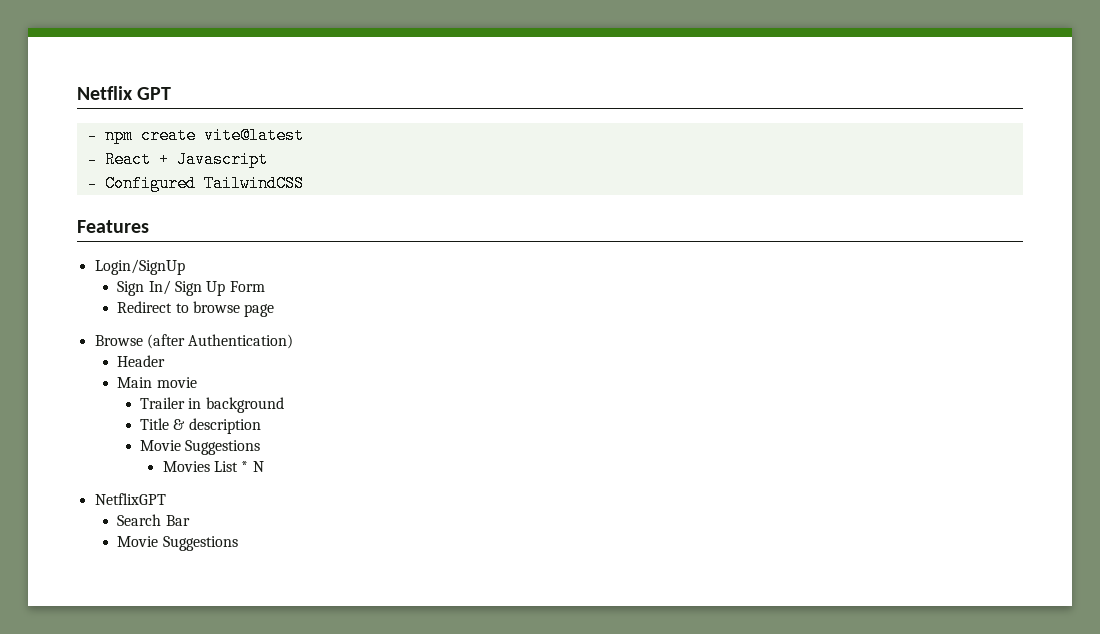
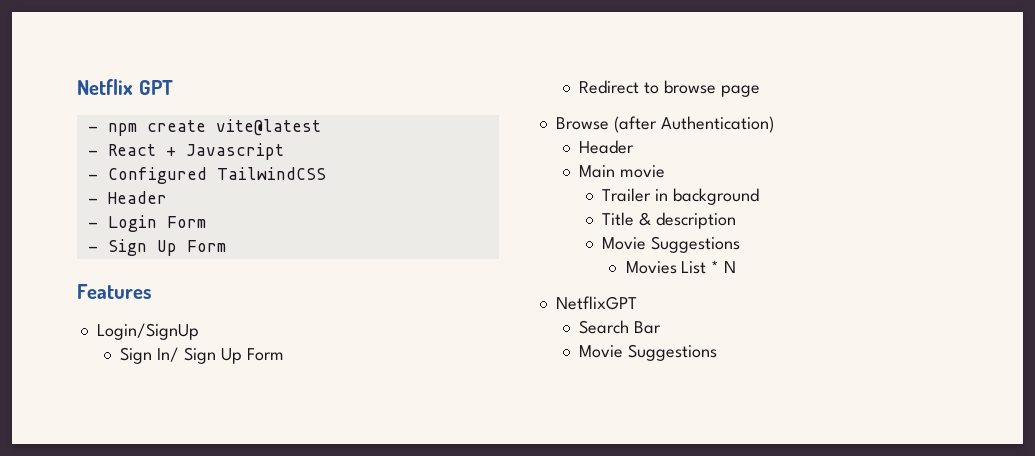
+ - Header
+ - Login Form
+ - Sign Up Form

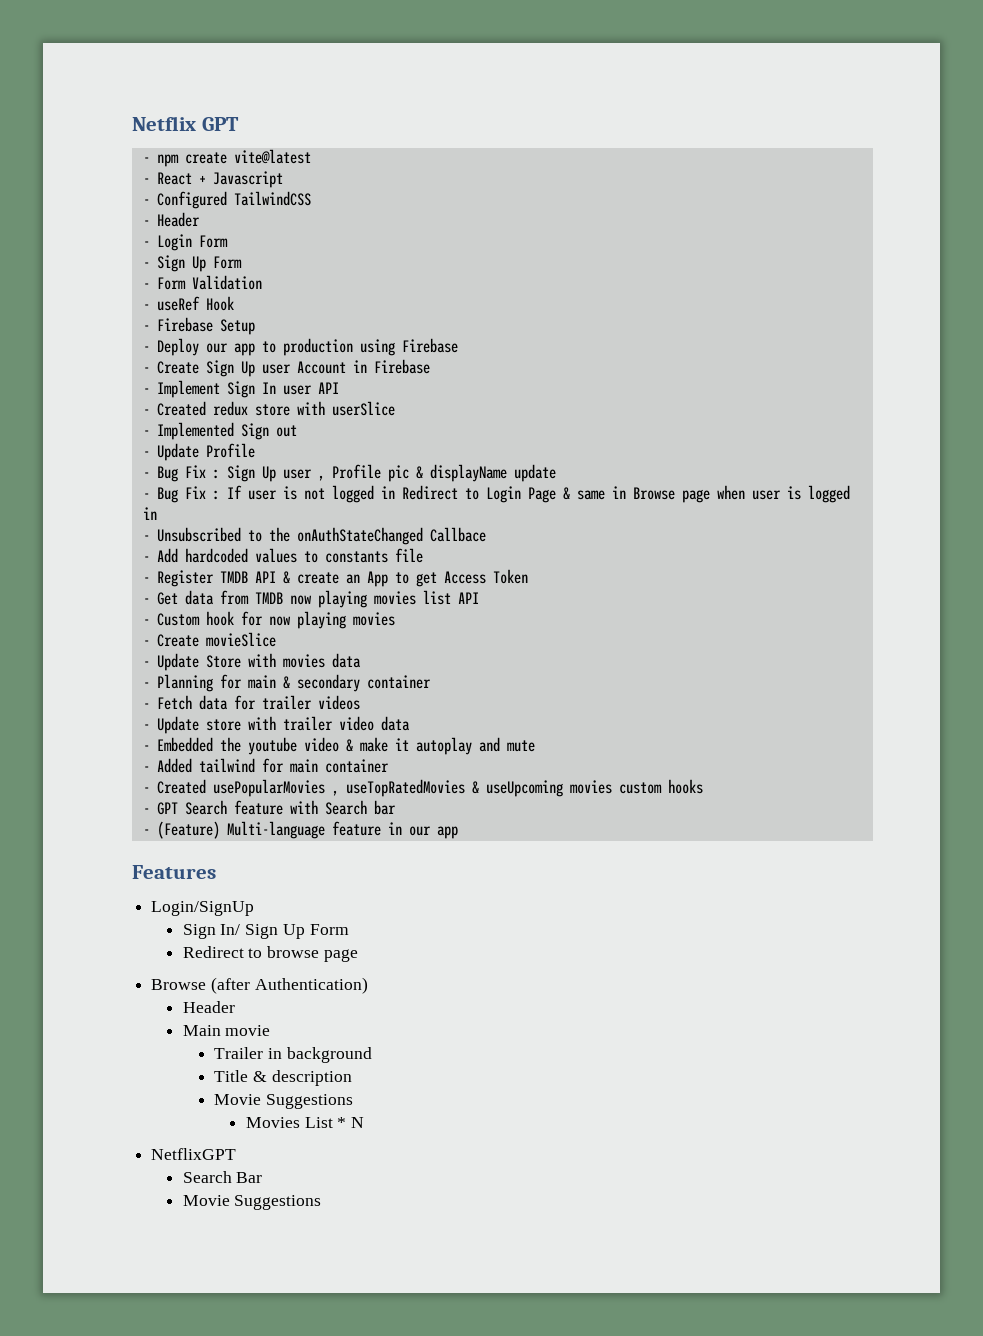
+ - Form Validation
+ - useRef Hook
+ - Firebase Setup
+ - Deploy our app to production using Firebase
+ - Create Sign Up user Account in Firebase
+ - Implement Sign In user API
+ - Created redux store with userSlice
+ - Implemented Sign out
+ - Update Profile
+ - Bug Fix : Sign Up user , Profile pic & displayName update
+ - Bug Fix : If user is not logged in Redirect to Login Page & same in Browse page when user is logged in
+ - Unsubscribed to the onAuthStateChanged Callbace
+ - Add hardcoded values to constants file
+ - Register TMDB API & create an App to get Access Token
+ - Get data from TMDB now playing movies list API
+ - Custom hook for now playing movies
+ - Create movieSlice
+ - Update Store with movies data
+ - Planning for main & secondary container
+ - Fetch data for trailer videos
+ - Update store with trailer video data
+ - Embedded the youtube video & make it autoplay and mute
+ - Added tailwind for main container
+ - Created usePopularMovies , useTopRatedMovies & useUpcoming movies custom hooks
+ - GPT Search feature with Search bar
+ - (Feature) Multi-language feature in our app

